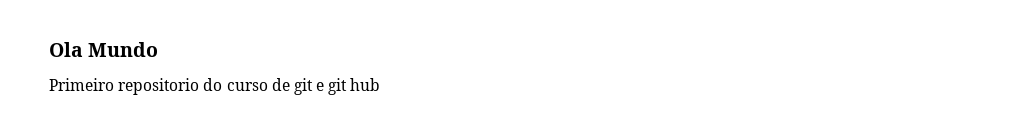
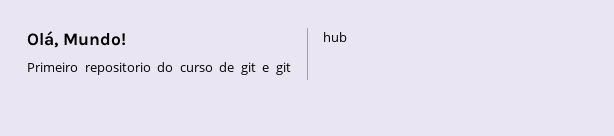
- Ola Mundo
+ Olá, Mundo!

